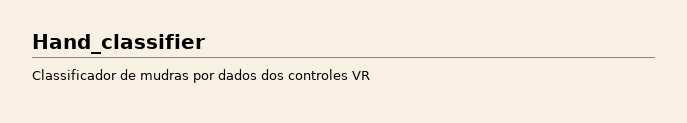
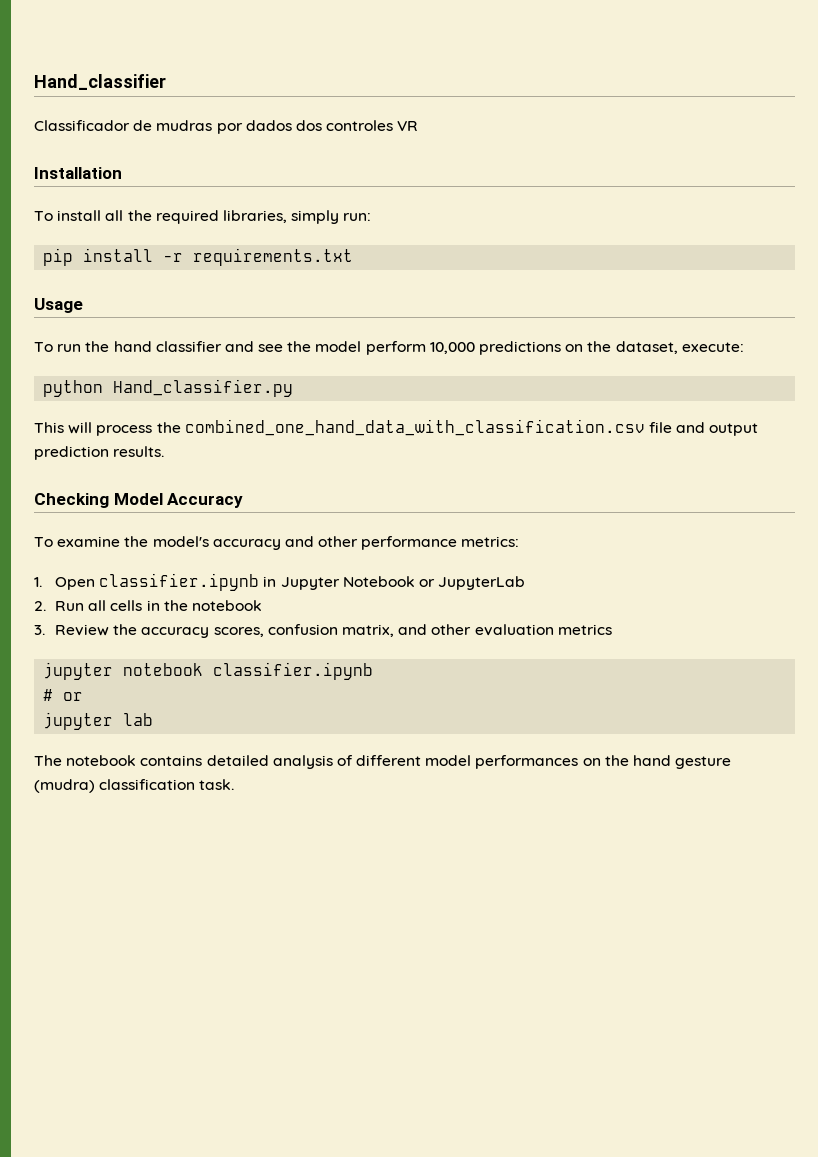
+ Installation
+ To install all the required libraries, simply run:
+ pip install -r requirements.txt
+ Usage
+ To run the hand classifier and see the model perform 10,000 predictions on the dataset, execute:
+ python Hand_classifier.py
+ This will process the combined_one_hand_data_with_classification.csv file and output prediction results.
+ Checking Model Accuracy
+ To examine the model's accuracy and other performance metrics:
+ 1. Open classifier.ipynb in Jupyter Notebook or JupyterLab
+ 2. Run all cells in the notebook
+ 3. Review the accuracy scores, confusion matrix, and other evaluation metrics
+ jupyter notebook classifier.ipynb
+ # or
+ jupyter lab
+ The notebook contains detailed analysis of different model performances on the hand gesture (mudra) classification task.

